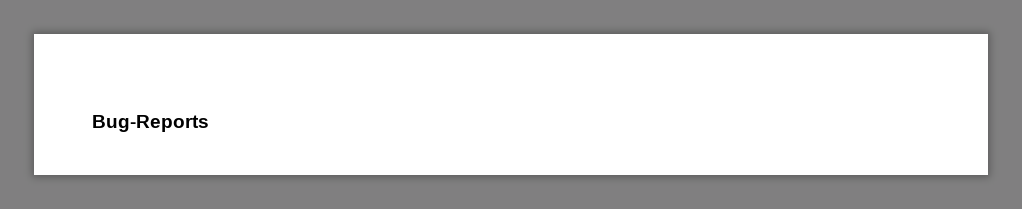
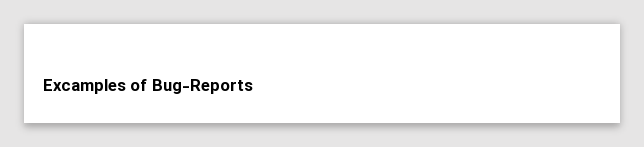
- Bug-Reports
+ Excamples of Bug-Reports

